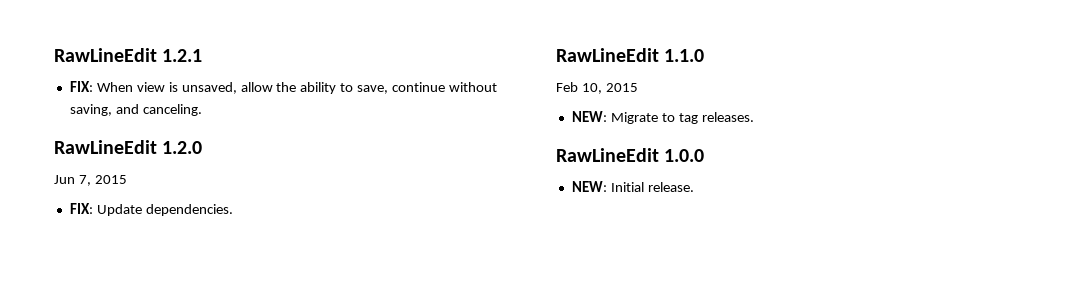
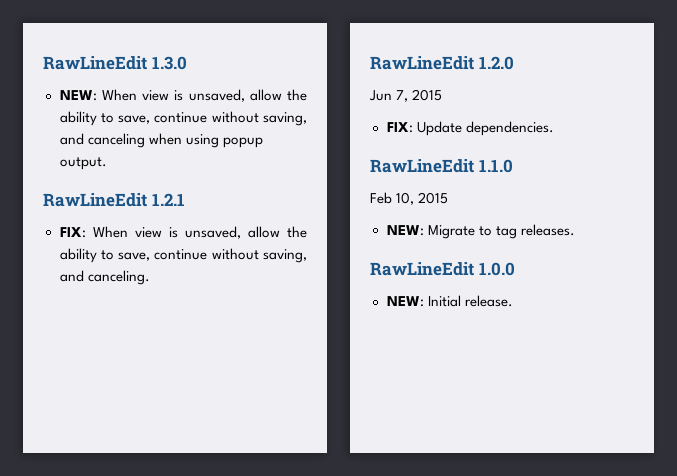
+ RawLineEdit 1.3.0
+ NEW: When view is unsaved, allow the ability to save, continue without saving, and canceling when using popup output.

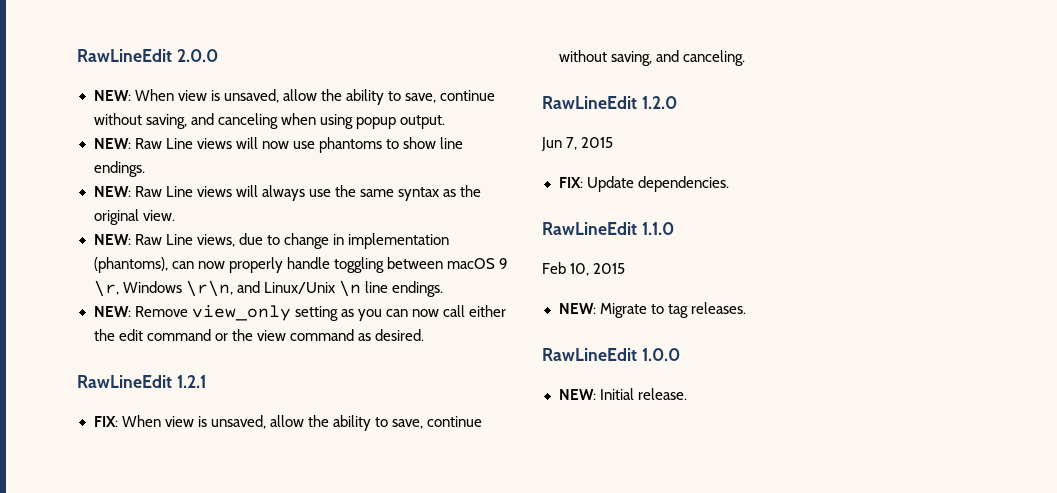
- RawLineEdit 1.3.0
+ RawLineEdit 2.0.0
+ NEW: Raw Line views will now use phantoms to show line endings.
+ NEW: Raw Line views will always use the same syntax as the original view.
+ NEW: Raw Line views, due to change in implementation (phantoms), can now properly handle toggling between macOS 9 \r, Windows \r\n, and Linux/Unix \n line endings.
+ NEW: Remove view_only setting as you can now call either the edit command or the view command as desired.

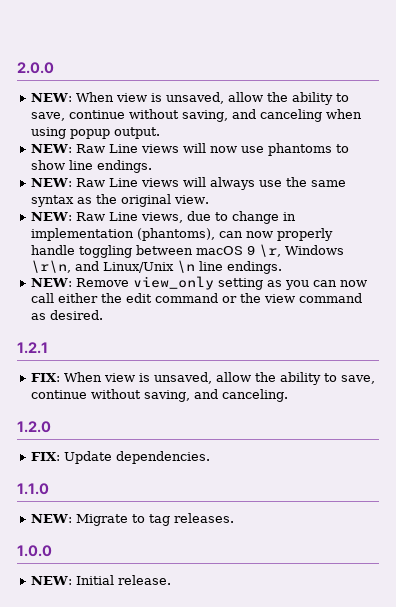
- RawLineEdit 2.0.0
+ 2.0.0
- RawLineEdit 1.2.1
+ 1.2.1
- RawLineEdit 1.2.0
+ 1.2.0
- Jun 7, 2015
- RawLineEdit 1.1.0
+ 1.1.0
- Feb 10, 2015
- RawLineEdit 1.0.0
+ 1.0.0

